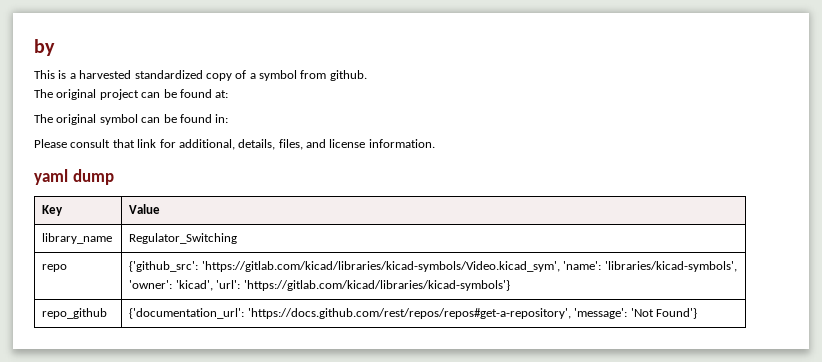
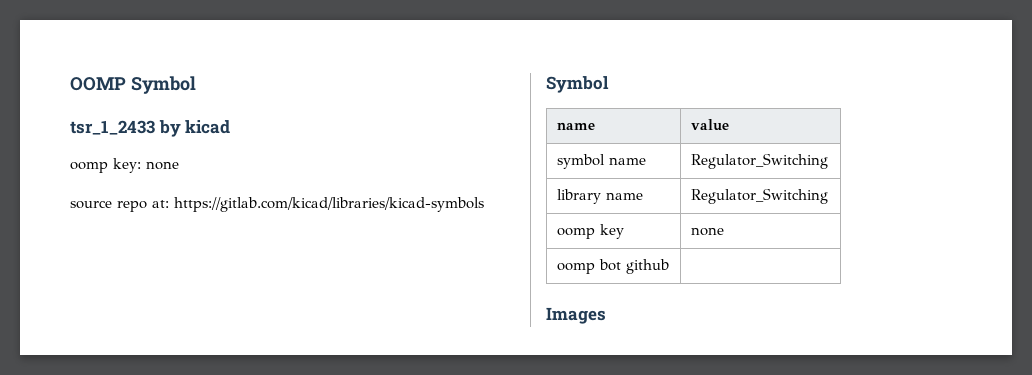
- by
- This is a harvested standardized copy of a symbol from github.
- The original project can be found at:
- The original symbol can be found in:
- Please consult that link for additional, details, files, and license information.
- yaml dump
- Key | Value
- library_name | Regulator_Switching
- repo | {'github_src': 'https://gitlab.com/kicad/libraries/kicad-symbols/Video.kicad_sym', 'name': 'libraries/kicad-symbols', 'owner': 'kicad', 'url': 'https://gitlab.com/kicad/libraries/kicad-symbols'}
- repo_github | {'documentation_url': 'https://docs.github.com/rest/repos/repos#get-a-repository', 'message': 'Not Found'}
+ OOMP Symbol
+ tsr_1_2433 by kicad
+ oomp key: none
+ source repo at: https://gitlab.com/kicad/libraries/kicad-symbols
+ Symbol
+ name | value
+ symbol name | Regulator_Switching
+ library name | Regulator_Switching
+ oomp key | none
+ oomp bot github |
+ Images

